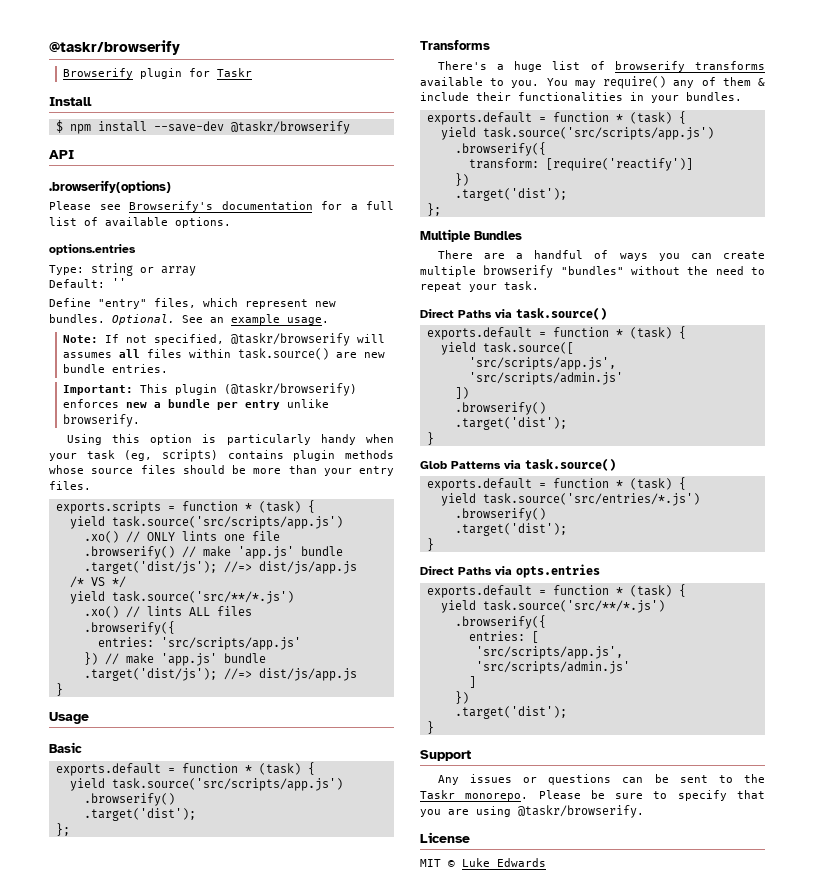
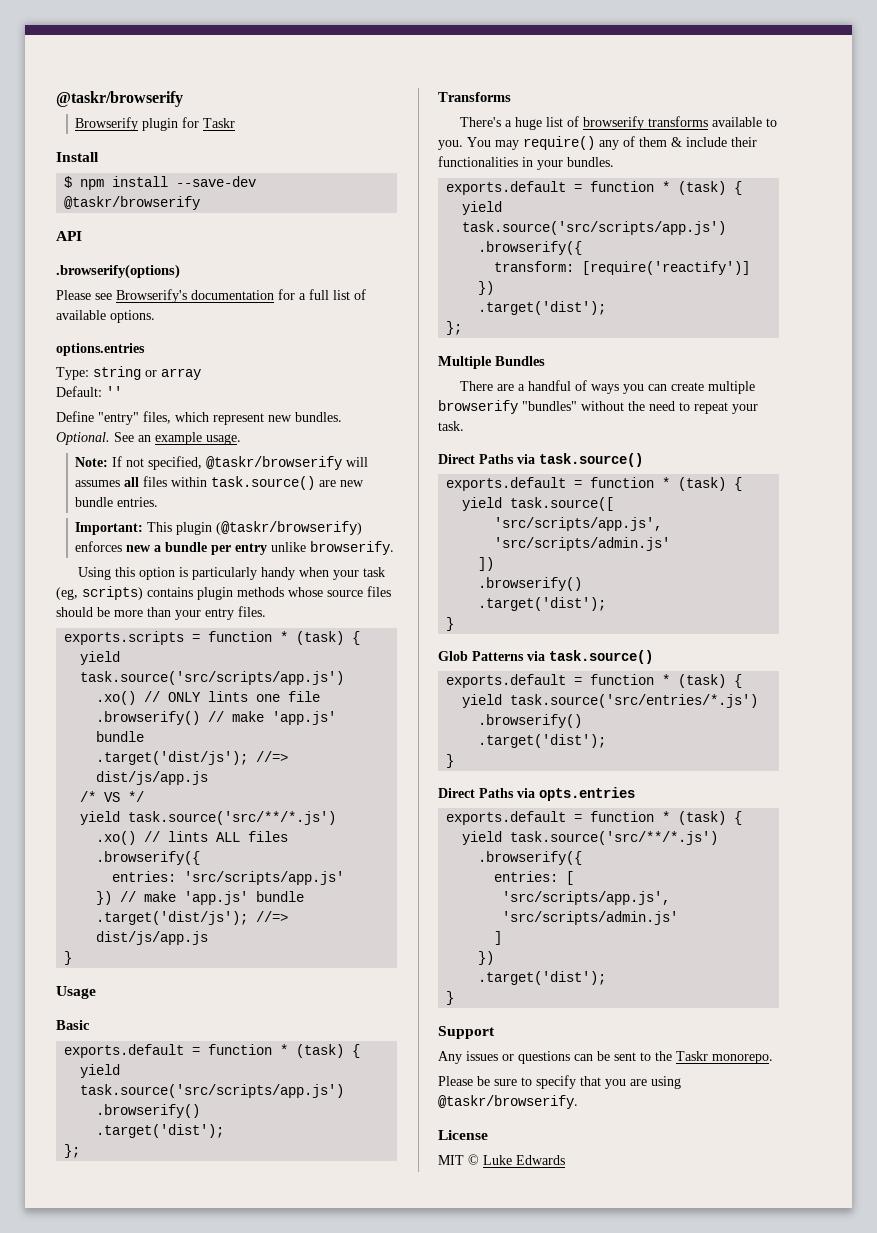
- Any issues or questions can be sent to the Taskr monorepo. Please be sure to specify that you are using @taskr/browserify.
+ Any issues or questions can be sent to the Taskr monorepo.
+ Please be sure to specify that you are using @taskr/browserify.

